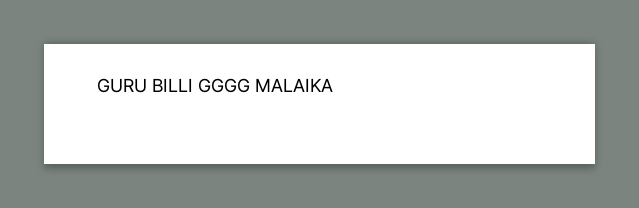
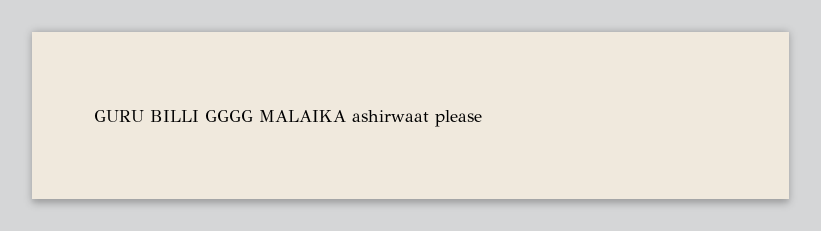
- GURU BILLI GGGG MALAIKA
+ GURU BILLI GGGG MALAIKA ashirwaat please

